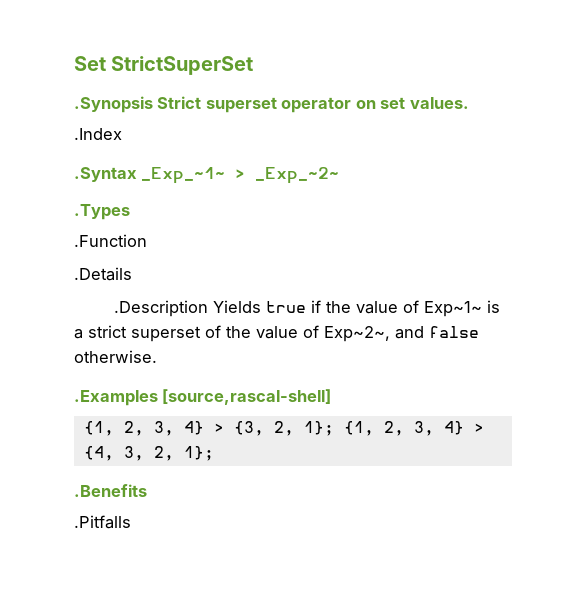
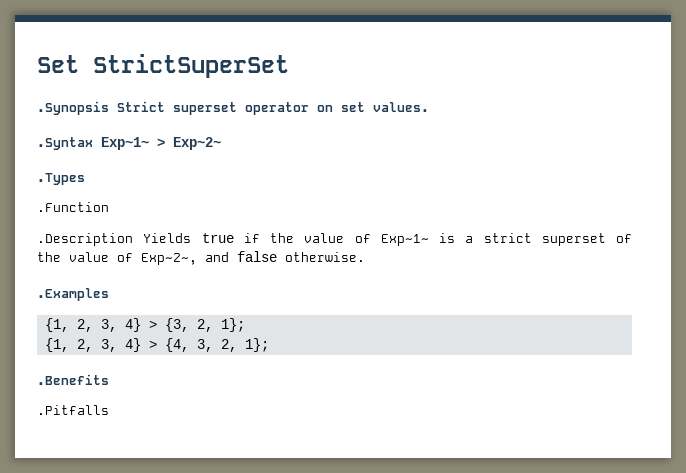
- .Index
- .Syntax _Exp_~1~ > _Exp_~2~
+ .Syntax Exp~1~ > Exp~2~
- .Details
- .Examples [source,rascal-shell]
+ .Examples
- {1, 2, 3, 4} > {3, 2, 1}; {1, 2, 3, 4} > {4, 3, 2, 1};
+ {1, 2, 3, 4} > {3, 2, 1};
+ {1, 2, 3, 4} > {4, 3, 2, 1};

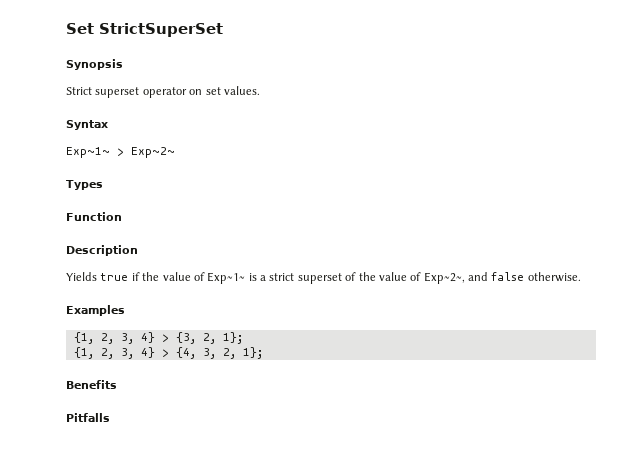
- .Synopsis Strict superset operator on set values.
+ Synopsis
+ Strict superset operator on set values.
- .Syntax Exp~1~ > Exp~2~
+ Syntax
+ Exp~1~ > Exp~2~
- .Types
- .Function
- .Description Yields true if the value of Exp~1~ is a strict superset of the value of Exp~2~, and false otherwise.
+ Types
+ Function
+ Description
+ Yields true if the value of Exp~1~ is a strict superset of the value of Exp~2~, and false otherwise.
- .Examples
+ Examples
- .Benefits
- .Pitfalls
+ Benefits
+ Pitfalls

